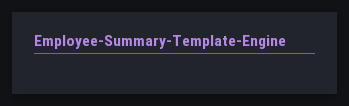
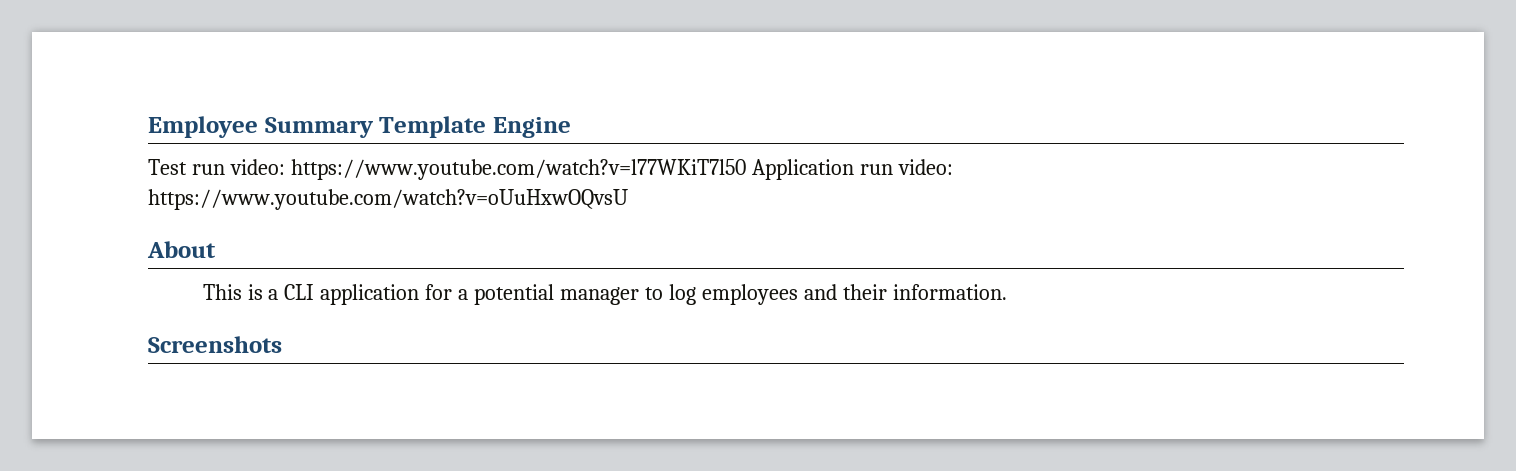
- Employee-Summary-Template-Engine
+ Employee Summary Template Engine
+ Test run video: https://www.youtube.com/watch?v=l77WKiT7l50 Application run video: https://www.youtube.com/watch?v=oUuHxwOQvsU
+ About
+ This is a CLI application for a potential manager to log employees and their information.
+ Screenshots

